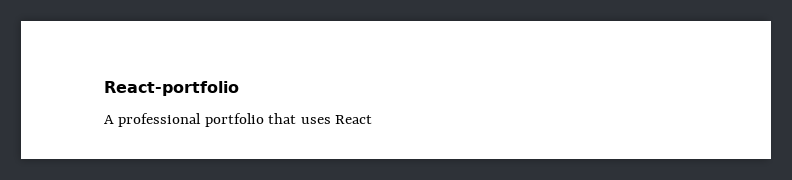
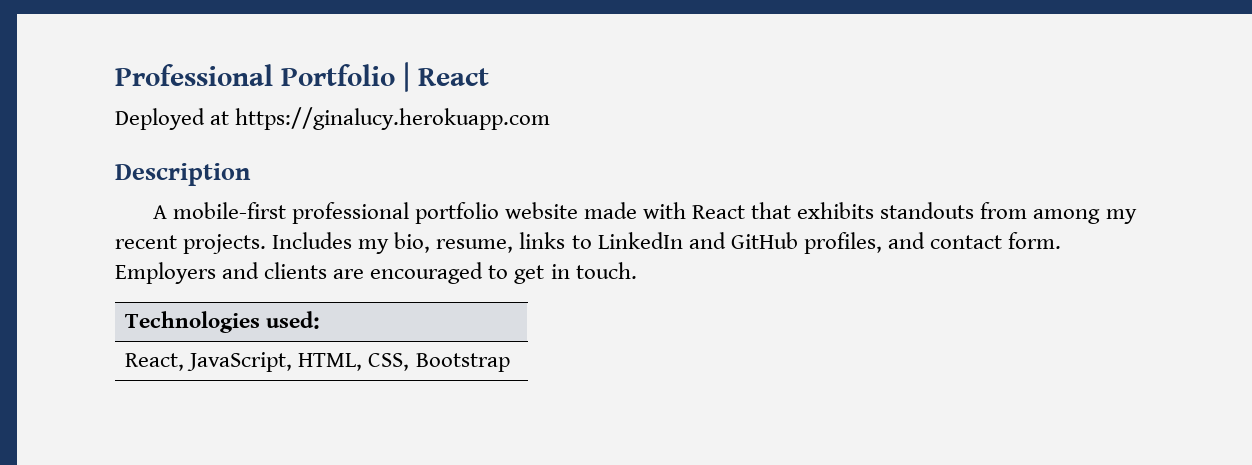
- React-portfolio
+ Professional Portfolio | React
+ Deployed at https://ginalucy.herokuapp.com
+ Description
- A professional portfolio that uses React
+ A mobile-first professional portfolio website made with React that exhibits standouts from among my recent projects. Includes my bio, resume, links to LinkedIn and GitHub profiles, and contact form. Employers and clients are encouraged to get in touch.
+ Technologies used:
+ React, JavaScript, HTML, CSS, Bootstrap

